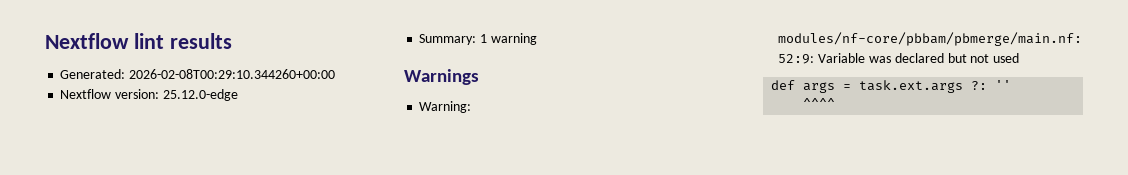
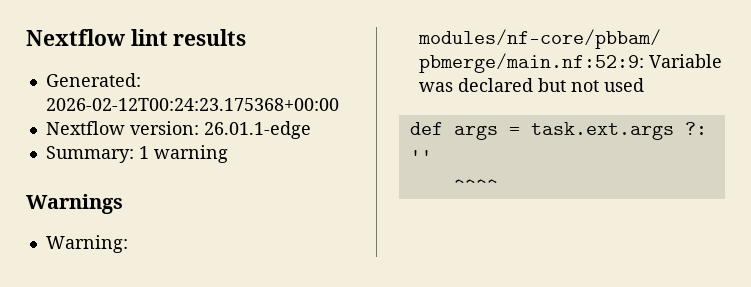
- Generated: 2026-02-08T00:29:10.344260+00:00
+ Generated: 2026-02-12T00:24:23.175368+00:00
- Nextflow version: 25.12.0-edge
+ Nextflow version: 26.01.1-edge

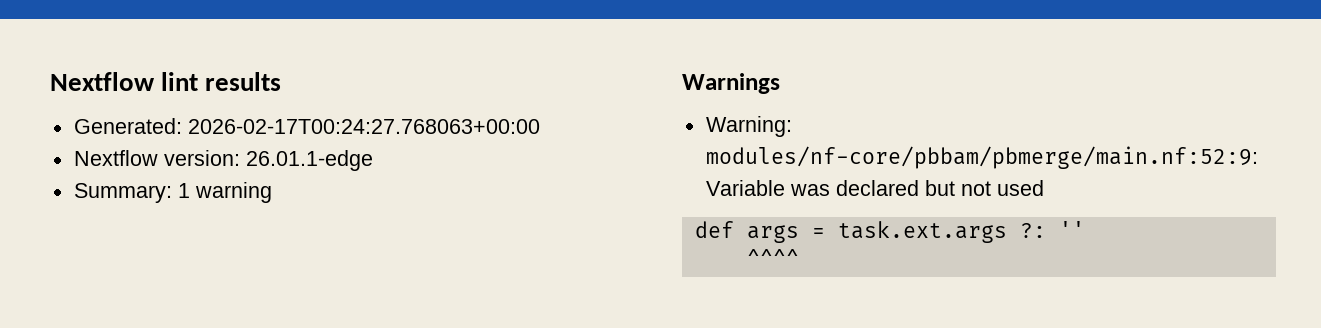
- Generated: 2026-02-12T00:24:23.175368+00:00
+ Generated: 2026-02-17T00:24:27.768063+00:00

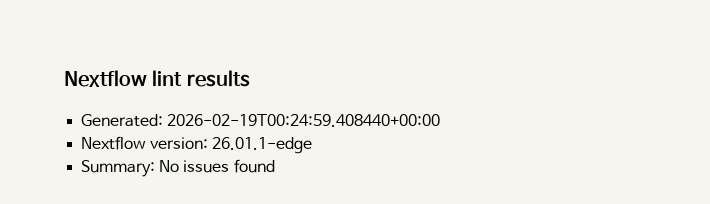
- Generated: 2026-02-17T00:24:27.768063+00:00
+ Generated: 2026-02-19T00:24:59.408440+00:00
- Summary: 1 warning
- Warnings
- Warning: modules/nf-core/pbbam/pbmerge/main.nf:52:9: Variable was declared but not used
- def args = task.ext.args ?: ''
- ^^^^
+ Summary: No issues found

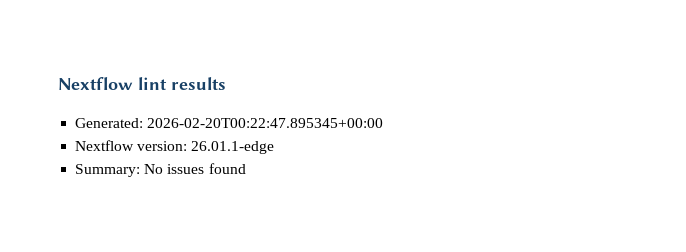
- Generated: 2026-02-19T00:24:59.408440+00:00
+ Generated: 2026-02-20T00:22:47.895345+00:00

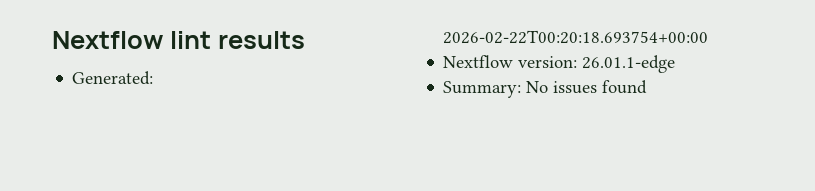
- Generated: 2026-02-20T00:22:47.895345+00:00
+ Generated: 2026-02-22T00:20:18.693754+00:00

